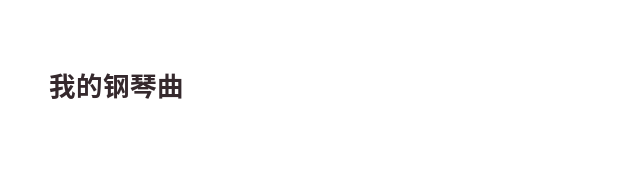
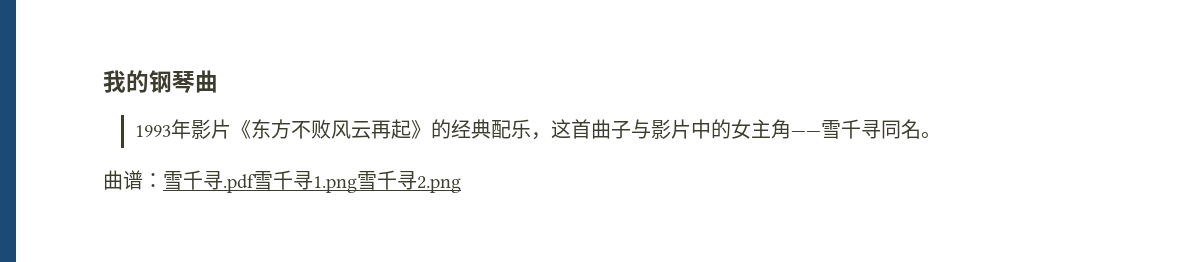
+ 1993年影片《东方不败风云再起》的经典配乐，这首曲子与影片中的女主角——雪千寻同名。
+ 曲谱：雪千寻.pdf雪千寻1.png雪千寻2.png

